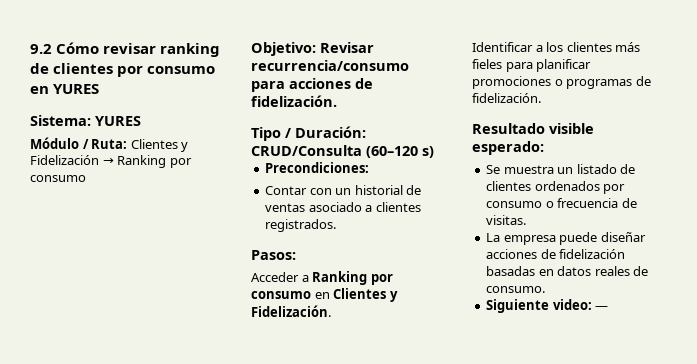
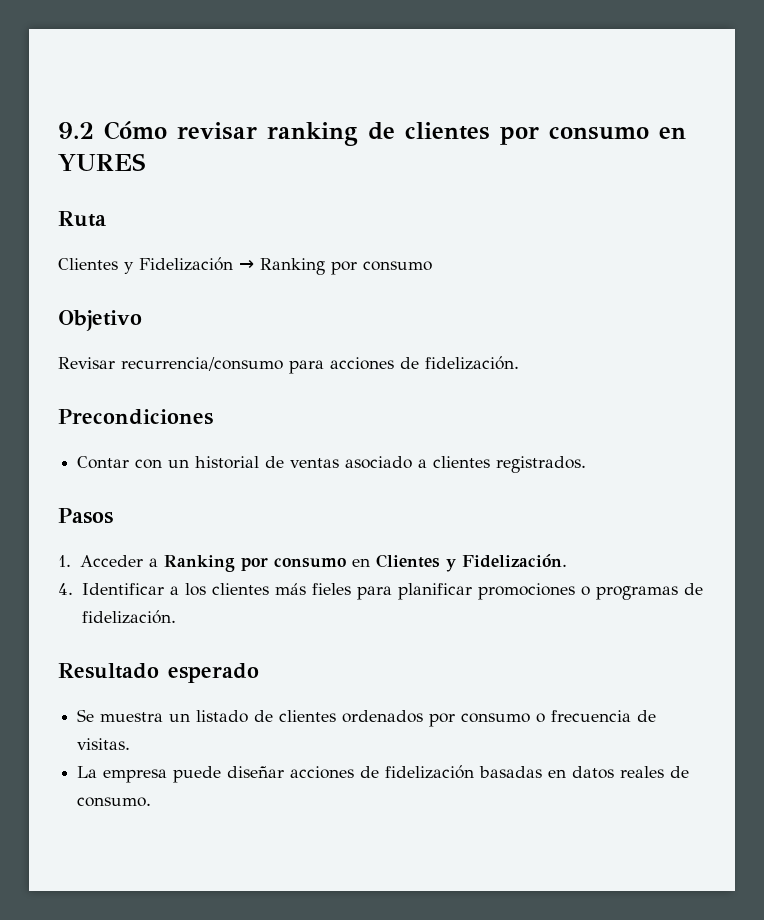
- Sistema: YURES
- Módulo / Ruta: Clientes y Fidelización → Ranking por consumo
+ Ruta
+ Clientes y Fidelización → Ranking por consumo
- Objetivo: Revisar recurrencia/consumo para acciones de fidelización.
+ Objetivo
+ Revisar recurrencia/consumo para acciones de fidelización.
- Tipo / Duración: CRUD/Consulta (60–120 s)
- Precondiciones:
+ Precondiciones
- Pasos:
- Acceder a Ranking por consumo en Clientes y Fidelización.
+ Pasos
+ 1. Acceder a Ranking por consumo en Clientes y Fidelización.
- Identificar a los clientes más fieles para planificar promociones o programas de fidelización.
+ 4. Identificar a los clientes más fieles para planificar promociones o programas de fidelización.
- Resultado visible esperado:
+ Resultado esperado
- Siguiente video: —

